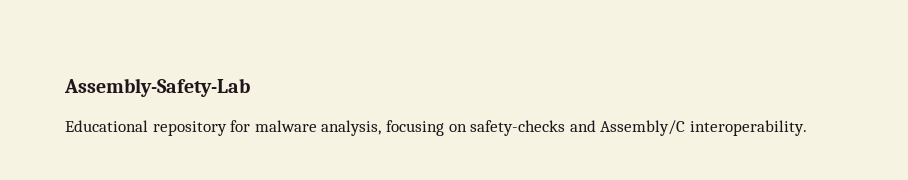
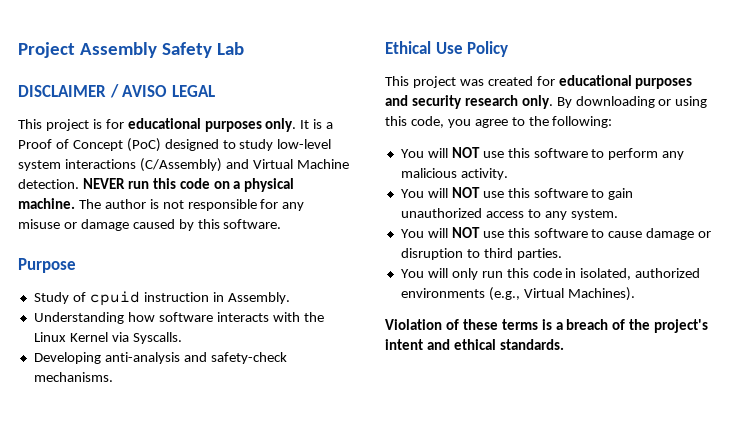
- Assembly-Safety-Lab
- Educational repository for malware analysis, focusing on safety-checks and Assembly/C interoperability.
+ Project Assembly Safety Lab
+ DISCLAIMER / AVISO LEGAL
+ This project is for educational purposes only. It is a Proof of Concept (PoC) designed to study low-level system interactions (C/Assembly) and Virtual Machine detection. NEVER run this code on a physical machine. The author is not responsible for any misuse or damage caused by this software.
+ Purpose
+ Study of cpuid instruction in Assembly.
+ Understanding how software interacts with the Linux Kernel via Syscalls.
+ Developing anti-analysis and safety-check mechanisms.
+ Ethical Use Policy
+ This project was created for educational purposes and security research only. By downloading or using this code, you agree to the following:
+ You will NOT use this software to perform any malicious activity.
+ You will NOT use this software to gain unauthorized access to any system.
+ You will NOT use this software to cause damage or disruption to third parties.
+ You will only run this code in isolated, authorized environments (e.g., Virtual Machines).
+ Violation of these terms is a breach of the project's intent and ethical standards.

